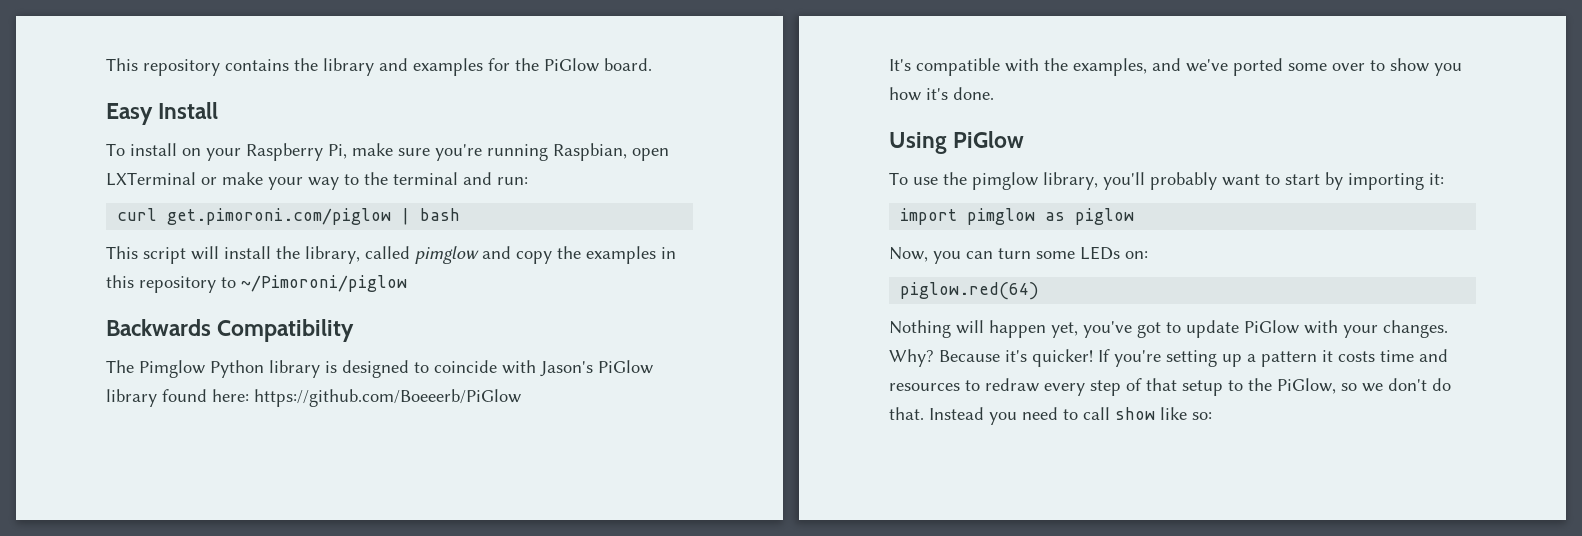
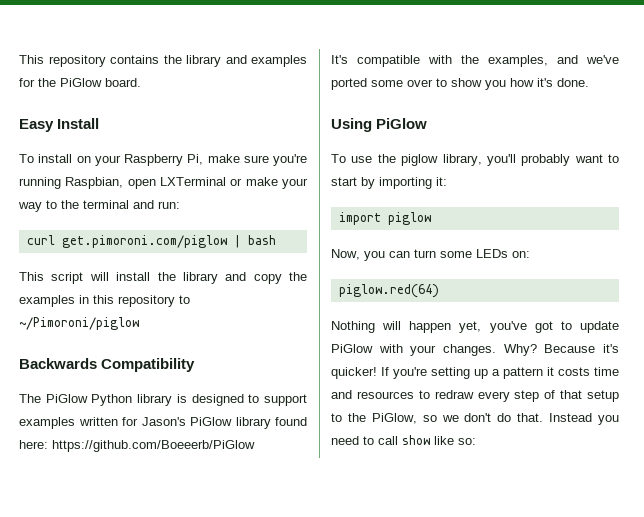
- This script will install the library, called pimglow and copy the examples in this repository to ~/Pimoroni/piglow
+ This script will install the library and copy the examples in this repository to ~/Pimoroni/piglow
- The Pimglow Python library is designed to coincide with Jason's PiGlow library found here: https://github.com/Boeeerb/PiGlow
+ The PiGlow Python library is designed to support examples written for Jason's PiGlow library found here: https://github.com/Boeeerb/PiGlow
- To use the pimglow library, you'll probably want to start by importing it:
+ To use the piglow library, you'll probably want to start by importing it:
- import pimglow as piglow
+ import piglow

